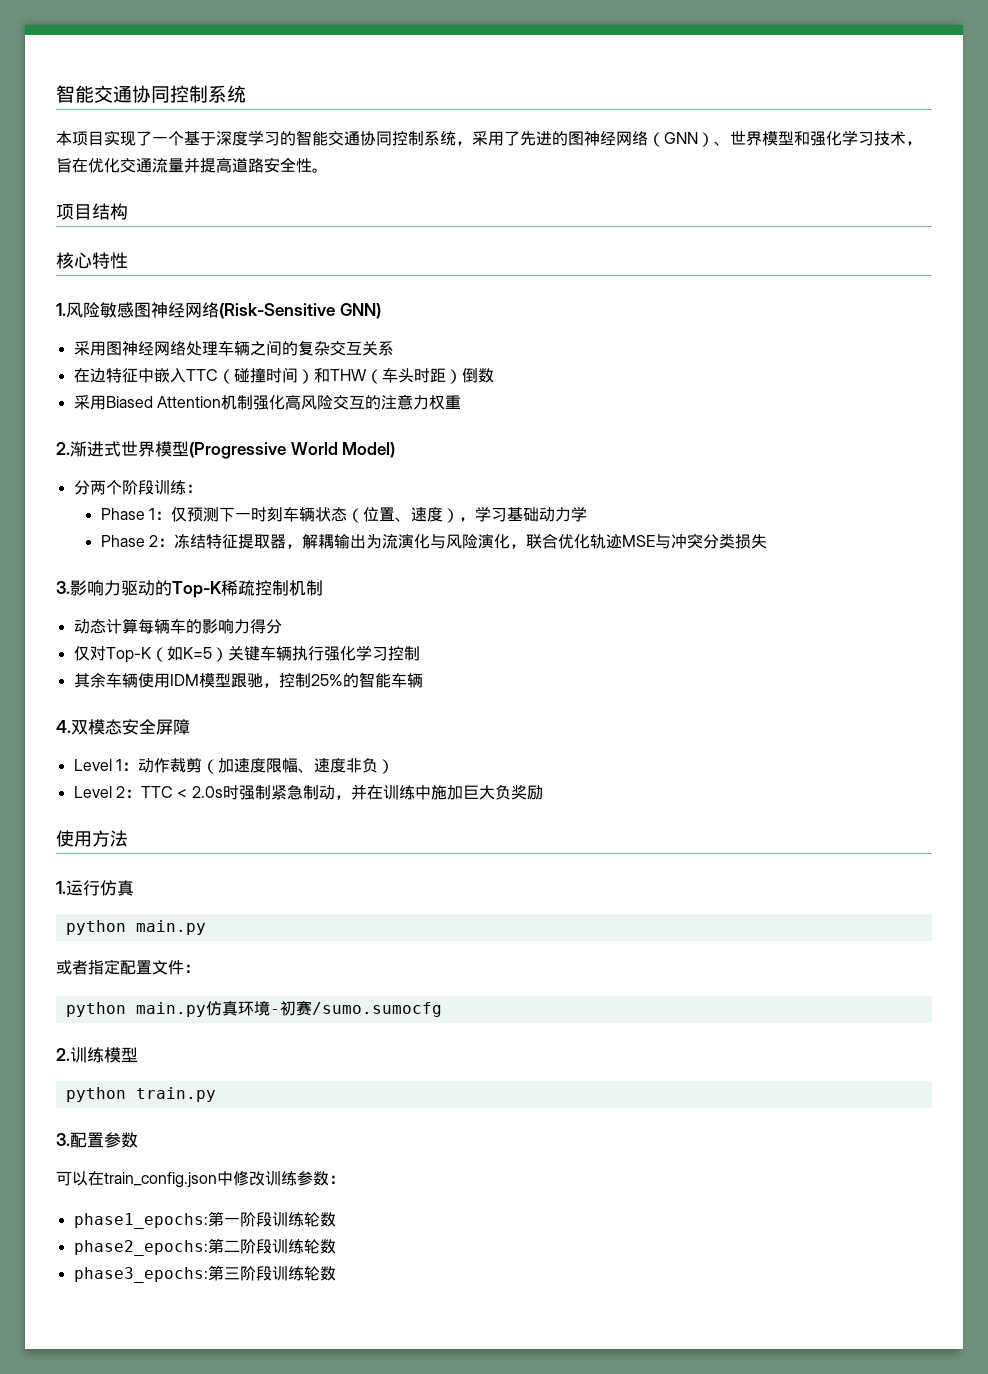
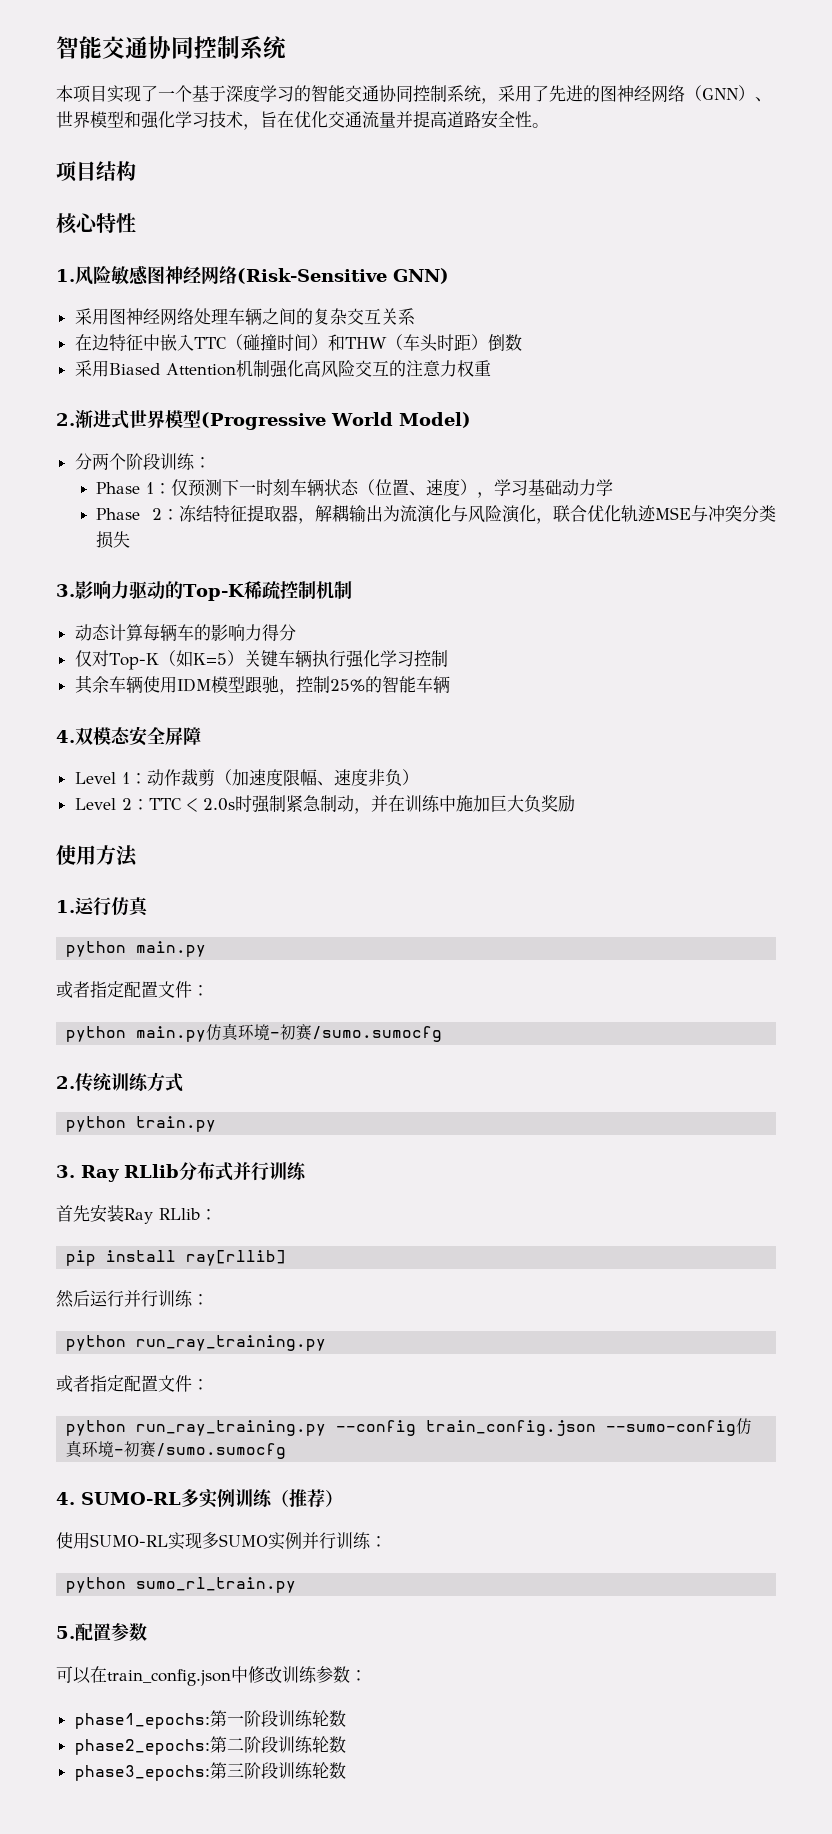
- 2.训练模型
+ 2.传统训练方式
- 3.配置参数
+ 3. Ray RLlib分布式并行训练
+ 首先安装Ray RLlib：
+ pip install ray[rllib]
+ 然后运行并行训练：
+ python run_ray_training.py
+ 或者指定配置文件：
+ python run_ray_training.py --config train_config.json --sumo-config仿真环境-初赛/sumo.sumocfg
+ 4. SUMO-RL多实例训练（推荐）
+ 使用SUMO-RL实现多SUMO实例并行训练：
+ python sumo_rl_train.py
+ 5.配置参数

